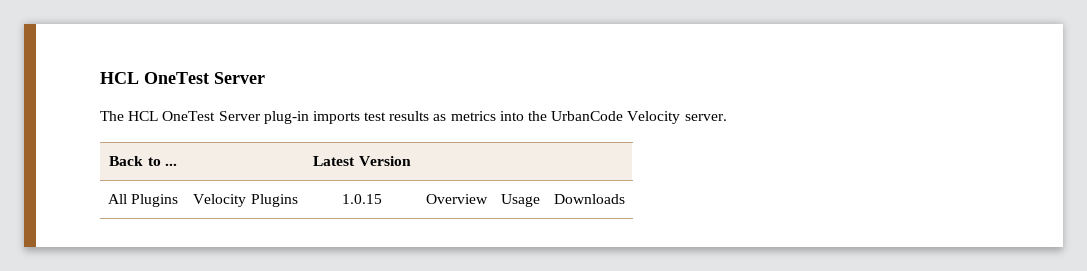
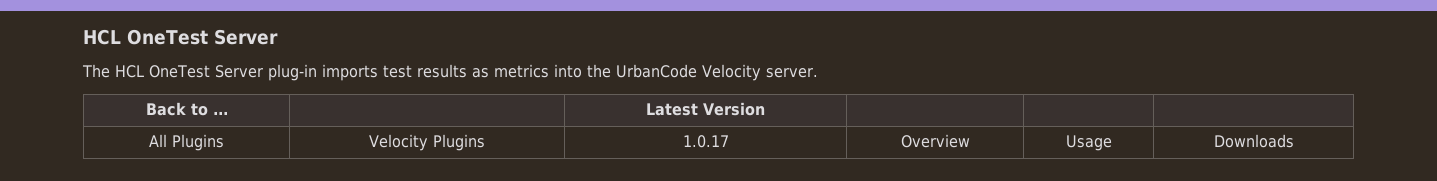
- All Plugins | Velocity Plugins | 1.0.15 | Overview | Usage | Downloads
+ All Plugins | Velocity Plugins | 1.0.17 | Overview | Usage | Downloads

